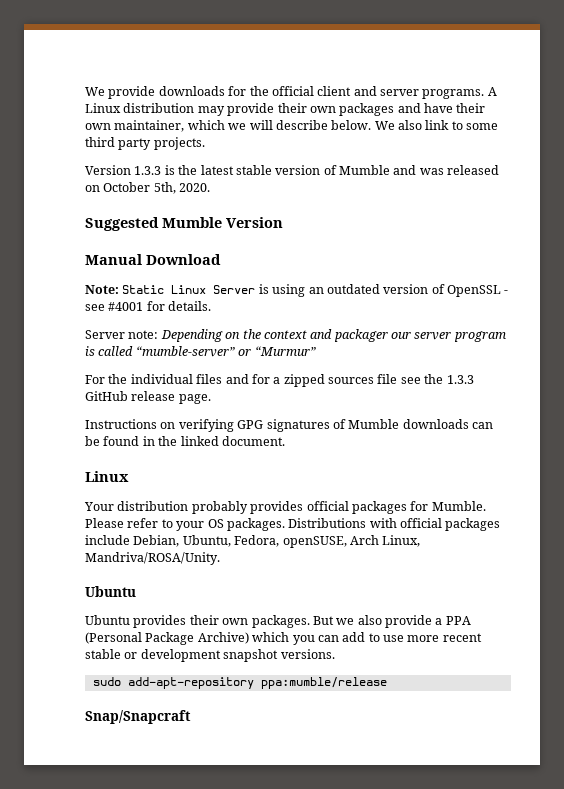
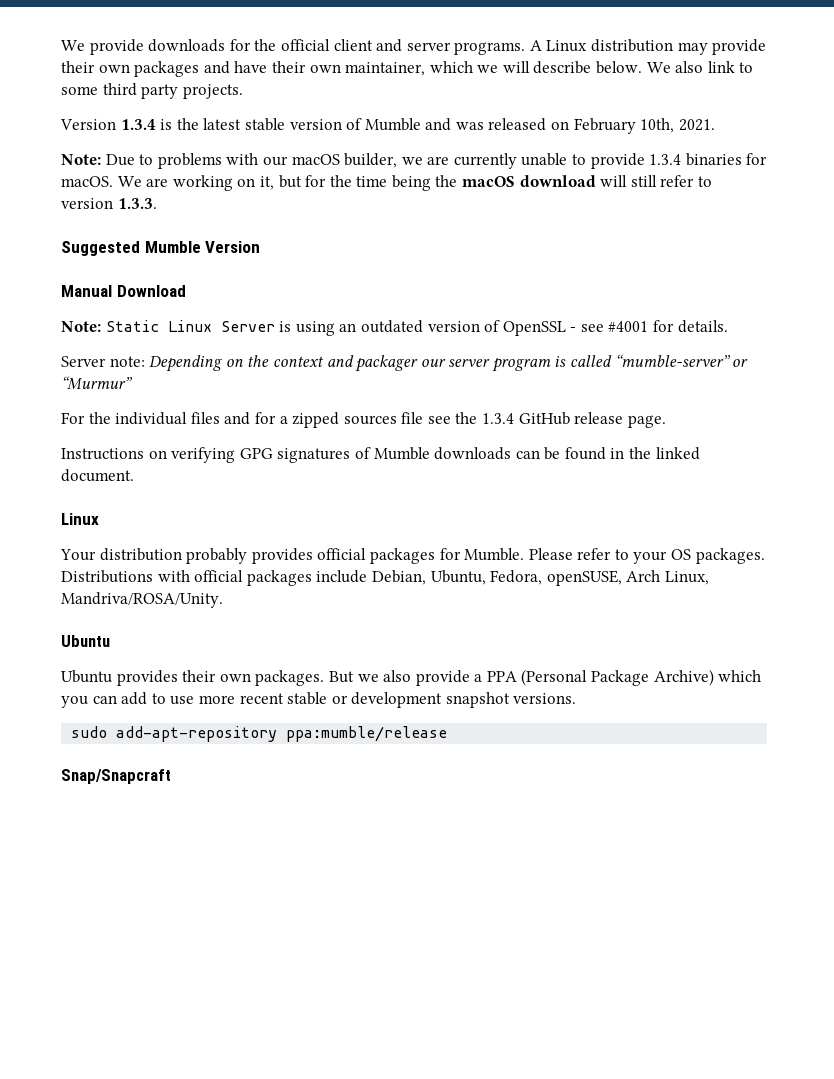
- Version 1.3.3 is the latest stable version of Mumble and was released on October 5th, 2020.
+ Version 1.3.4 is the latest stable version of Mumble and was released on February 10th, 2021.
+ Note: Due to problems with our macOS builder, we are currently unable to provide 1.3.4 binaries for macOS. We are working on it, but for the time being the macOS download will still refer to version 1.3.3.
- For the individual files and for a zipped sources file see the 1.3.3 GitHub release page.
+ For the individual files and for a zipped sources file see the 1.3.4 GitHub release page.

